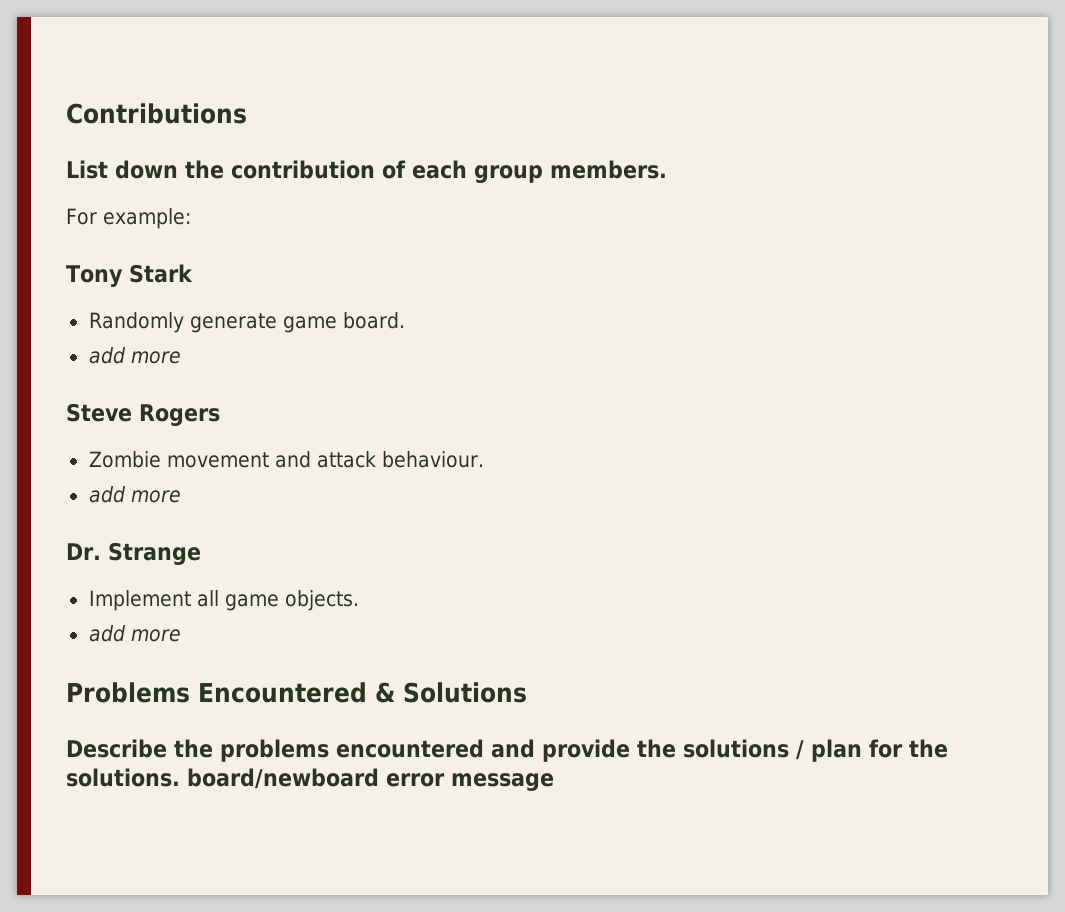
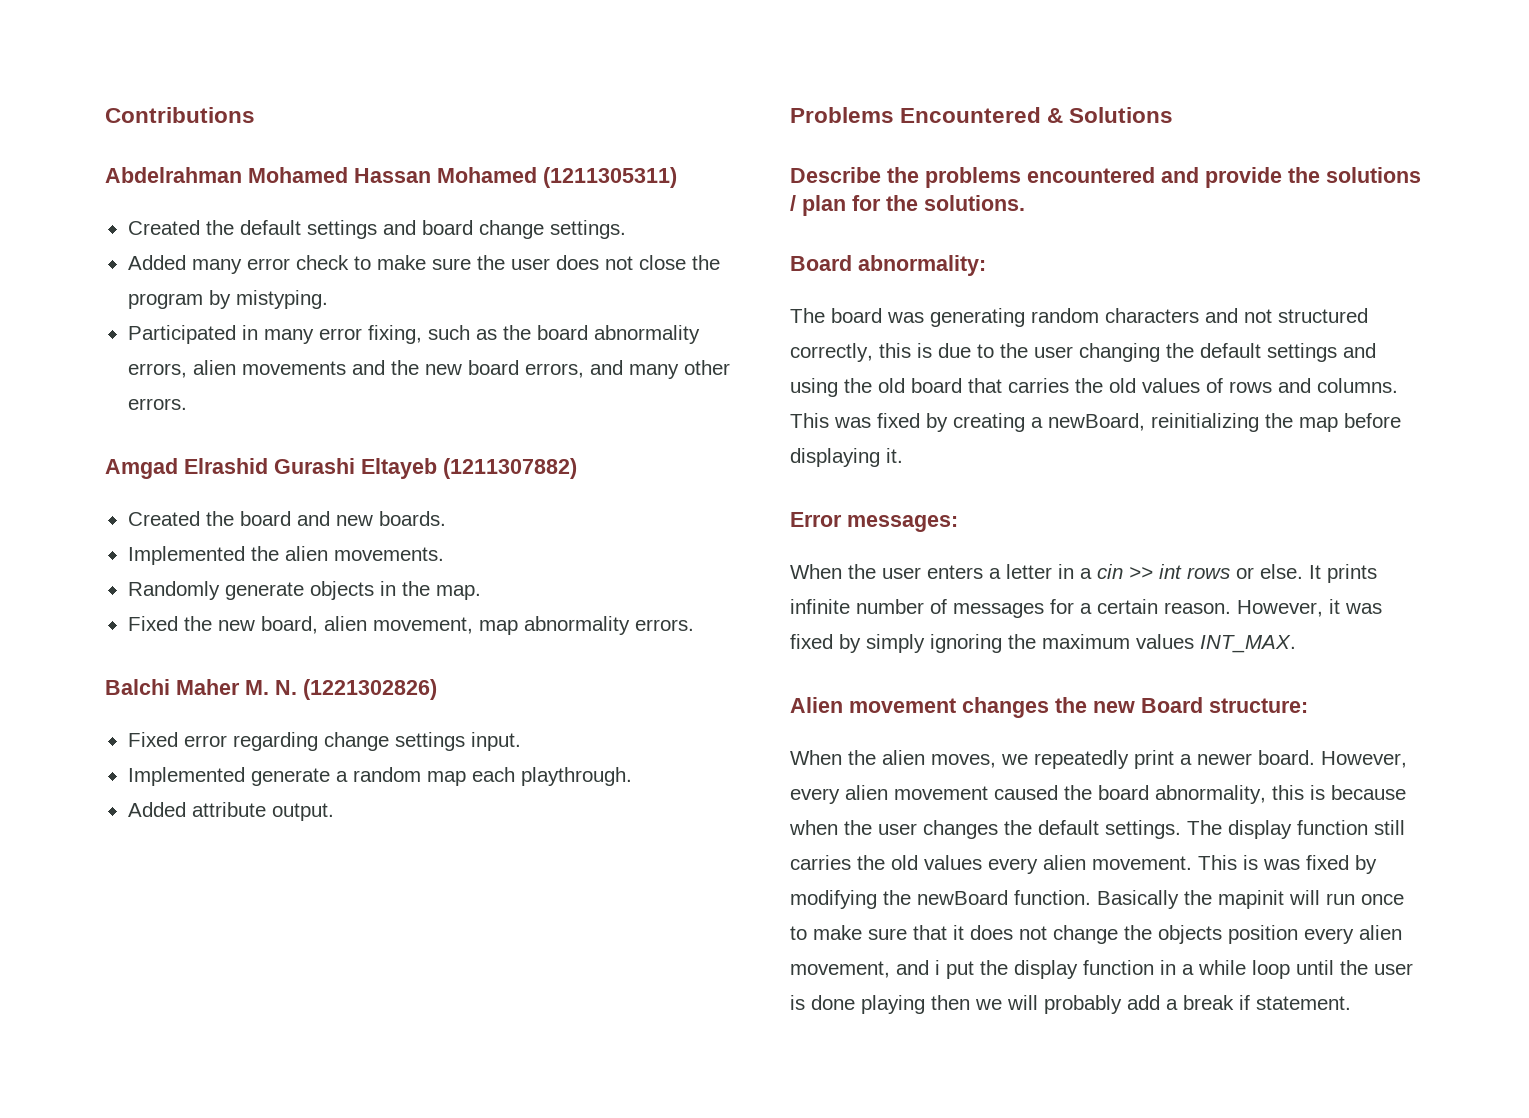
- List down the contribution of each group members.
- For example:
- Tony Stark
- Randomly generate game board.
- add more
- Steve Rogers
- Zombie movement and attack behaviour.
- add more
- Dr. Strange
- Implement all game objects.
- add more
+ Abdelrahman Mohamed Hassan Mohamed (1211305311)
+ Created the default settings and board change settings.
+ Added many error check to make sure the user does not close the program by mistyping.
+ Participated in many error fixing, such as the board abnormality errors, alien movements and the new board errors, and many other errors.
+ Amgad Elrashid Gurashi Eltayeb (1211307882)
+ Created the board and new boards.
+ Implemented the alien movements.
+ Randomly generate objects in the map.
+ Fixed the new board, alien movement, map abnormality errors.
+ Balchi Maher M. N. (1221302826)
+ Fixed error regarding change settings input.
+ Implemented generate a random map each playthrough.
+ Added attribute output.
- Describe the problems encountered and provide the solutions / plan for the solutions. board/newboard error message
+ Describe the problems encountered and provide the solutions / plan for the solutions.
+ Board abnormality:
+ The board was generating random characters and not structured correctly, this is due to the user changing the default settings and using the old board that carries the old values of rows and columns. This was fixed by creating a newBoard, reinitializing the map before displaying it.
+ Error messages:
+ When the user enters a letter in a cin >> int rows or else. It prints infinite number of messages for a certain reason. However, it was fixed by simply ignoring the maximum values INT_MAX.
+ Alien movement changes the new Board structure:
+ When the alien moves, we repeatedly print a newer board. However, every alien movement caused the board abnormality, this is because when the user changes the default settings. The display function still carries the old values every alien movement. This is was fixed by modifying the newBoard function. Basically the mapinit will run once to make sure that it does not change the objects position every alien movement, and i put the display function in a while loop until the user is done playing then we will probably add a break if statement.

